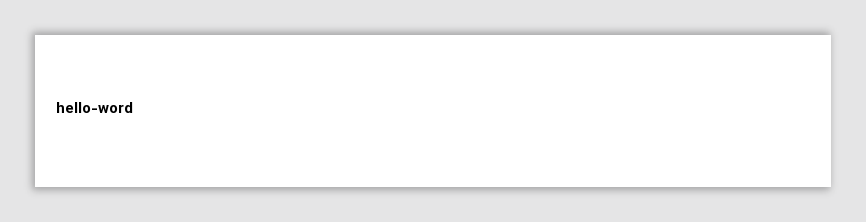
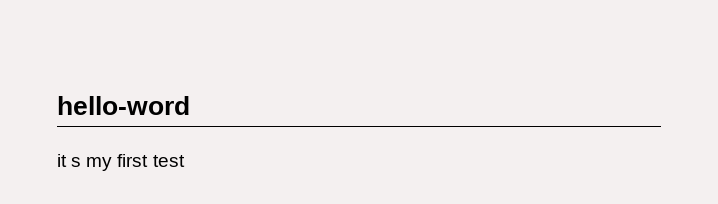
+ it s my first test

